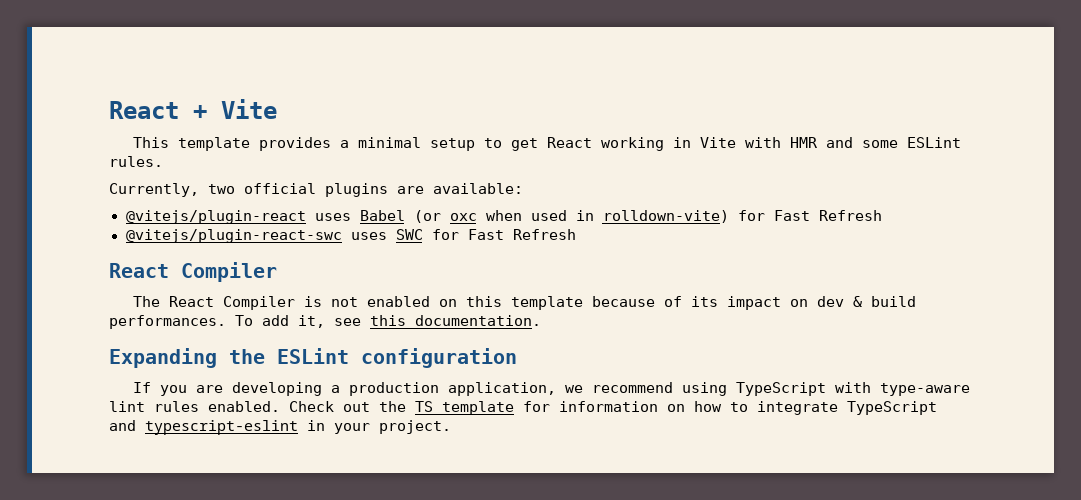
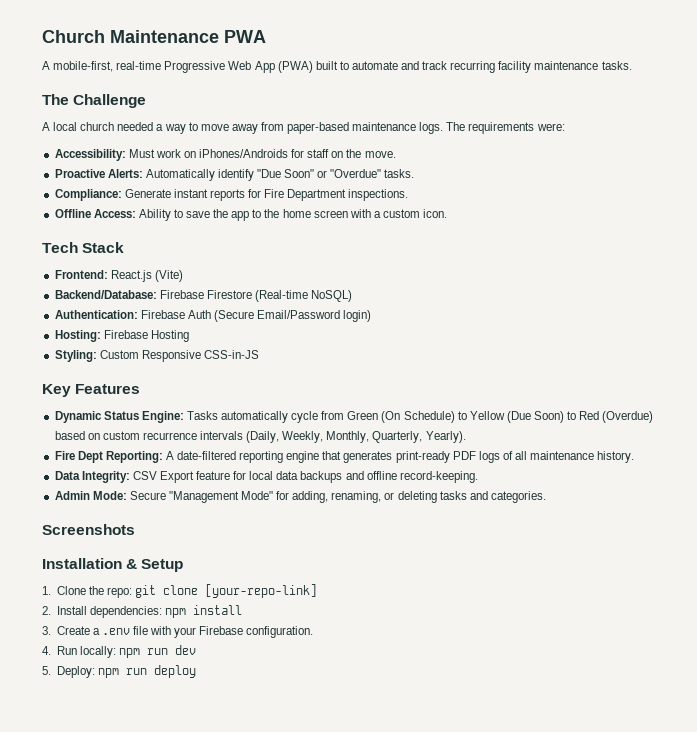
- React + Vite
- This template provides a minimal setup to get React working in Vite with HMR and some ESLint rules.
- Currently, two official plugins are available:
- @vitejs/plugin-react uses Babel (or oxc when used in rolldown-vite) for Fast Refresh
- @vitejs/plugin-react-swc uses SWC for Fast Refresh
- React Compiler
- The React Compiler is not enabled on this template because of its impact on dev & build performances. To add it, see this documentation.
- Expanding the ESLint configuration
- If you are developing a production application, we recommend using TypeScript with type-aware lint rules enabled. Check out the TS template for information on how to integrate TypeScript and typescript-eslint in your project.
+ Church Maintenance PWA
+ A mobile-first, real-time Progressive Web App (PWA) built to automate and track recurring facility maintenance tasks.
+ The Challenge
+ A local church needed a way to move away from paper-based maintenance logs. The requirements were:
+ Accessibility: Must work on iPhones/Androids for staff on the move.
+ Proactive Alerts: Automatically identify "Due Soon" or "Overdue" tasks.
+ Compliance: Generate instant reports for Fire Department inspections.
+ Offline Access: Ability to save the app to the home screen with a custom icon.
+ Tech Stack
+ Frontend: React.js (Vite)
+ Backend/Database: Firebase Firestore (Real-time NoSQL)
+ Authentication: Firebase Auth (Secure Email/Password login)
+ Hosting: Firebase Hosting
+ Styling: Custom Responsive CSS-in-JS
+ Key Features
+ Dynamic Status Engine: Tasks automatically cycle from Green (On Schedule) to Yellow (Due Soon) to Red (Overdue) based on custom recurrence intervals (Daily, Weekly, Monthly, Quarterly, Yearly).
+ Fire Dept Reporting: A date-filtered reporting engine that generates print-ready PDF logs of all maintenance history.
+ Data Integrity: CSV Export feature for local data backups and offline record-keeping.
+ Admin Mode: Secure "Management Mode" for adding, renaming, or deleting tasks and categories.
+ Screenshots
+ Installation & Setup
+ 1. Clone the repo: git clone [your-repo-link]
+ 2. Install dependencies: npm install
+ 3. Create a .env file with your Firebase configuration.
+ 4. Run locally: npm run dev
+ 5. Deploy: npm run deploy

